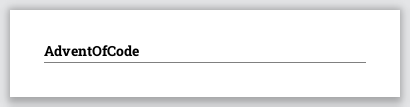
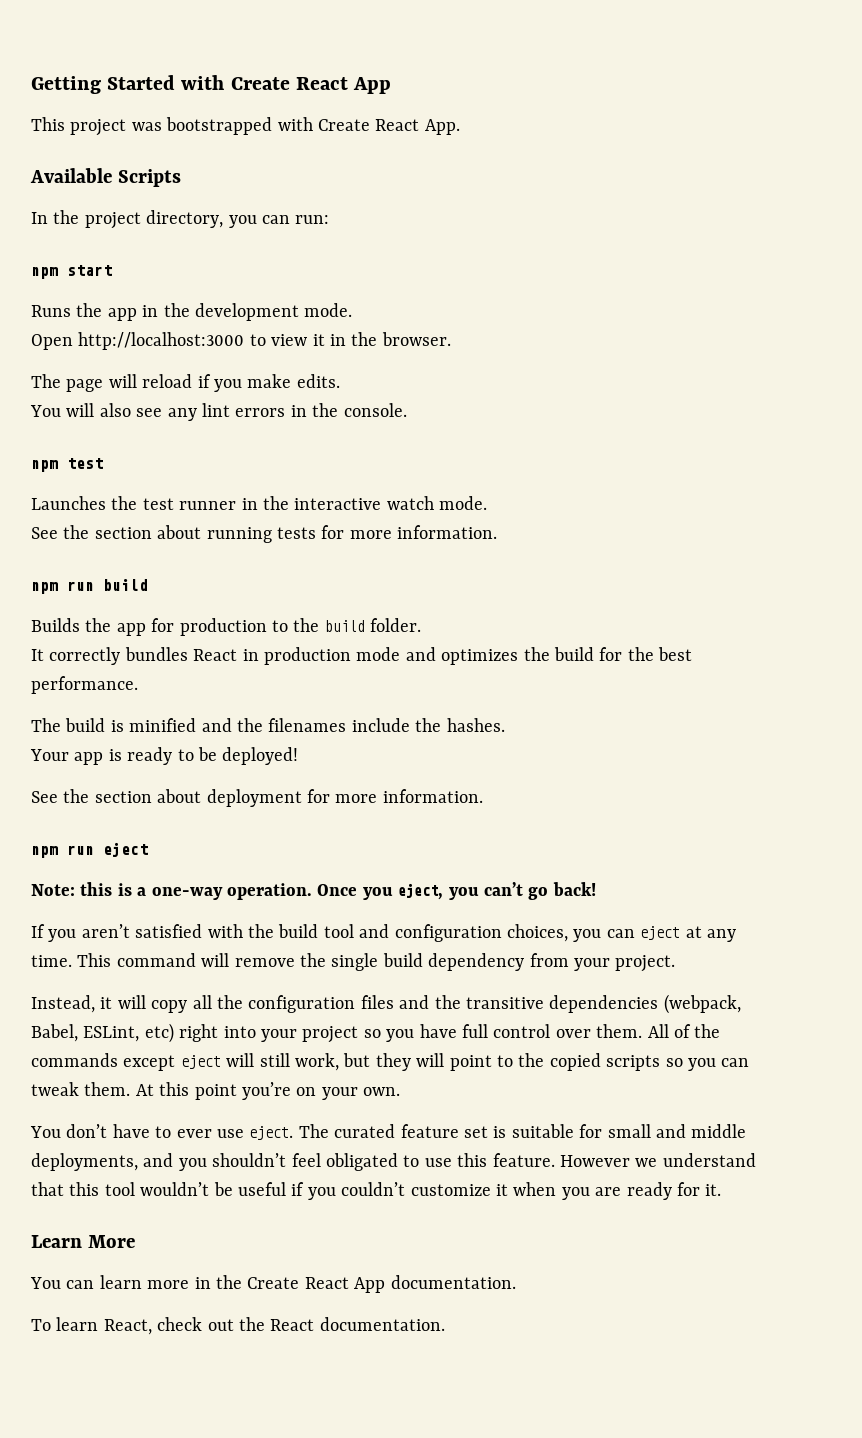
- AdventOfCode
+ Getting Started with Create React App
+ This project was bootstrapped with Create React App.
+ Available Scripts
+ In the project directory, you can run:
+ npm start
+ Runs the app in the development mode.
+ Open http://localhost:3000 to view it in the browser.
+ The page will reload if you make edits.
+ You will also see any lint errors in the console.
+ npm test
+ Launches the test runner in the interactive watch mode.
+ See the section about running tests for more information.
+ npm run build
+ Builds the app for production to the build folder.
+ It correctly bundles React in production mode and optimizes the build for the best performance.
+ The build is minified and the filenames include the hashes.
+ Your app is ready to be deployed!
+ See the section about deployment for more information.
+ npm run eject
+ Note: this is a one-way operation. Once you eject, you can’t go back!
+ If you aren’t satisfied with the build tool and configuration choices, you can eject at any time. This command will remove the single build dependency from your project.
+ Instead, it will copy all the configuration files and the transitive dependencies (webpack, Babel, ESLint, etc) right into your project so you have full control over them. All of the commands except eject will still work, but they will point to the copied scripts so you can tweak them. At this point you’re on your own.
+ You don’t have to ever use eject. The curated feature set is suitable for small and middle deployments, and you shouldn’t feel obligated to use this feature. However we understand that this tool wouldn’t be useful if you couldn’t customize it when you are ready for it.
+ Learn More
+ You can learn more in the Create React App documentation.
+ To learn React, check out the React documentation.

